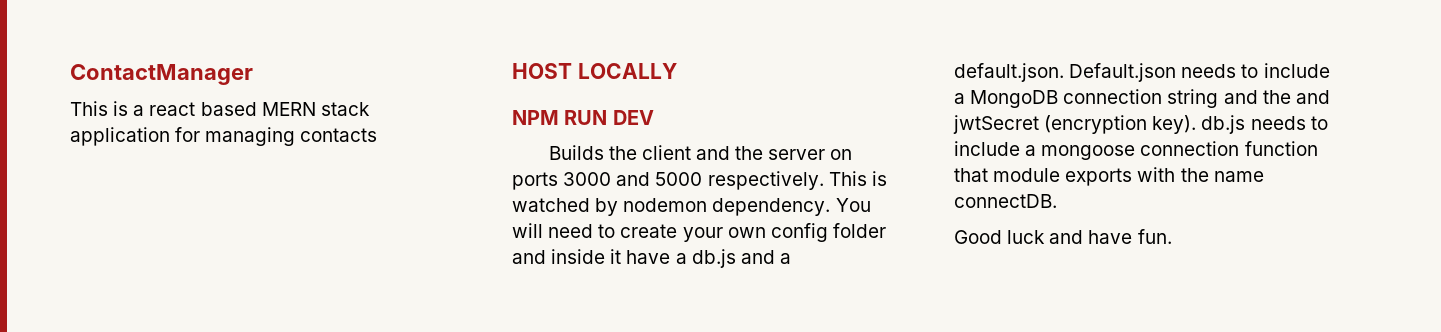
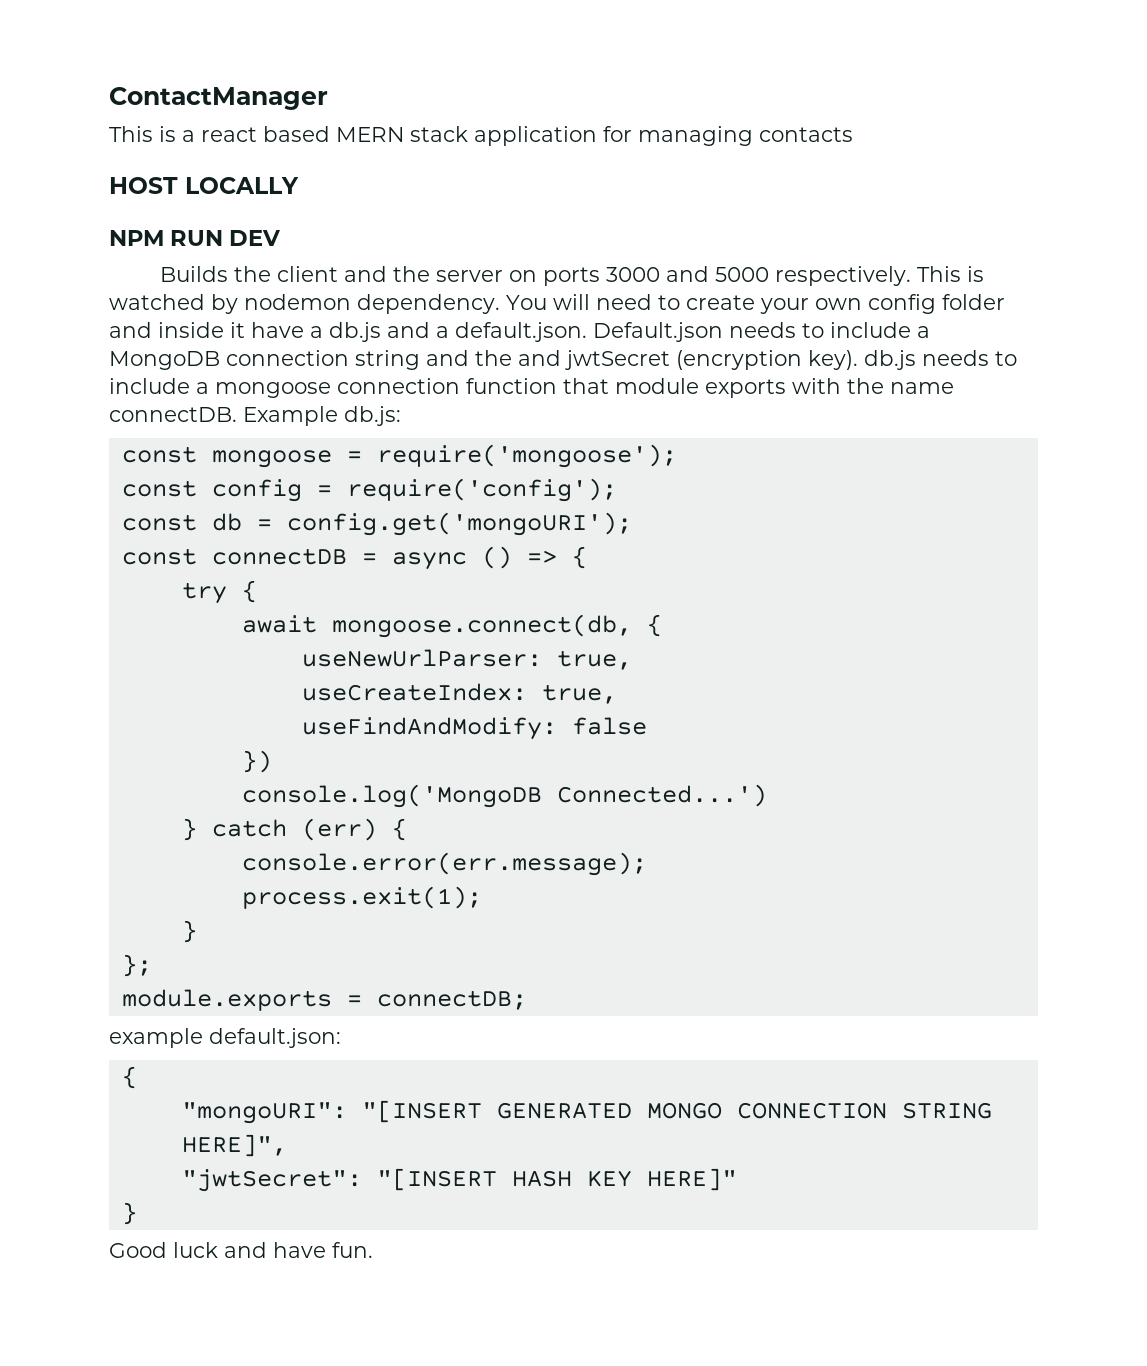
+ Example db.js:
+ const mongoose = require('mongoose');
+ const config = require('config');
+ const db = config.get('mongoURI');
+ const connectDB = async () => {
+ try {
+ await mongoose.connect(db, {
+ useNewUrlParser: true,
+ useCreateIndex: true,
+ useFindAndModify: false
+ })
+ console.log('MongoDB Connected...')
+ } catch (err) {
+ console.error(err.message);
+ process.exit(1);
+ }
+ };
+ module.exports = connectDB;
+ example default.json:
+ {
+ "mongoURI": "[INSERT GENERATED MONGO CONNECTION STRING HERE]",
+ "jwtSecret": "[INSERT HASH KEY HERE]"
+ }

